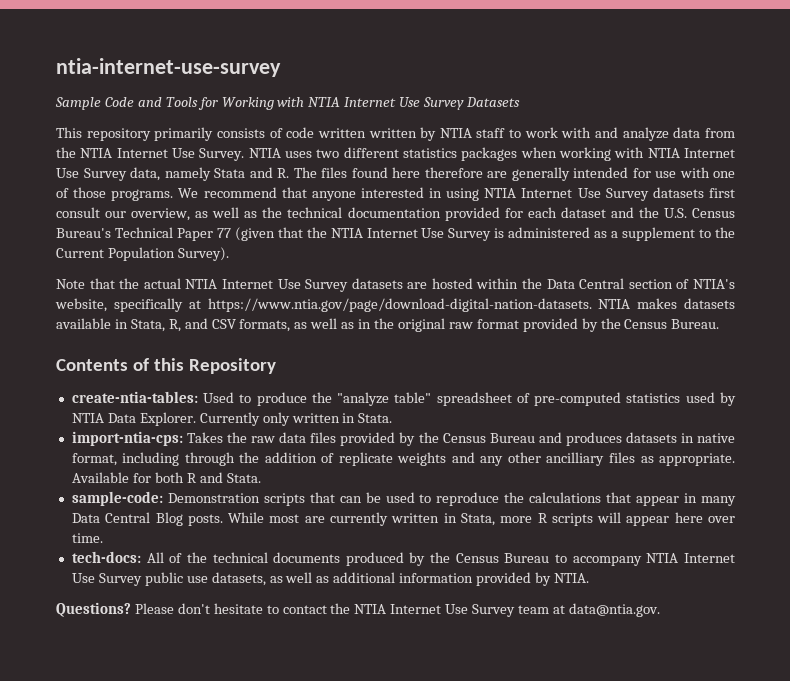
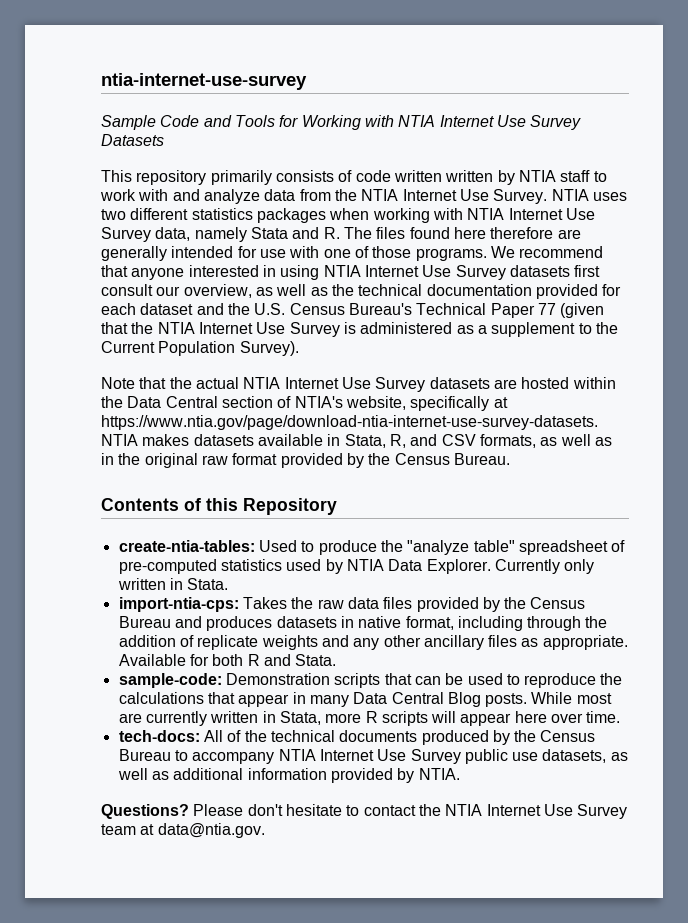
- Note that the actual NTIA Internet Use Survey datasets are hosted within the Data Central section of NTIA's website, specifically at https://www.ntia.gov/page/download-digital-nation-datasets. NTIA makes datasets available in Stata, R, and CSV formats, as well as in the original raw format provided by the Census Bureau.
+ Note that the actual NTIA Internet Use Survey datasets are hosted within the Data Central section of NTIA's website, specifically at https://www.ntia.gov/page/download-ntia-internet-use-survey-datasets. NTIA makes datasets available in Stata, R, and CSV formats, as well as in the original raw format provided by the Census Bureau.
- import-ntia-cps: Takes the raw data files provided by the Census Bureau and produces datasets in native format, including through the addition of replicate weights and any other ancilliary files as appropriate.
+ import-ntia-cps: Takes the raw data files provided by the Census Bureau and produces datasets in native format, including through the addition of replicate weights and any other ancillary files as appropriate.

